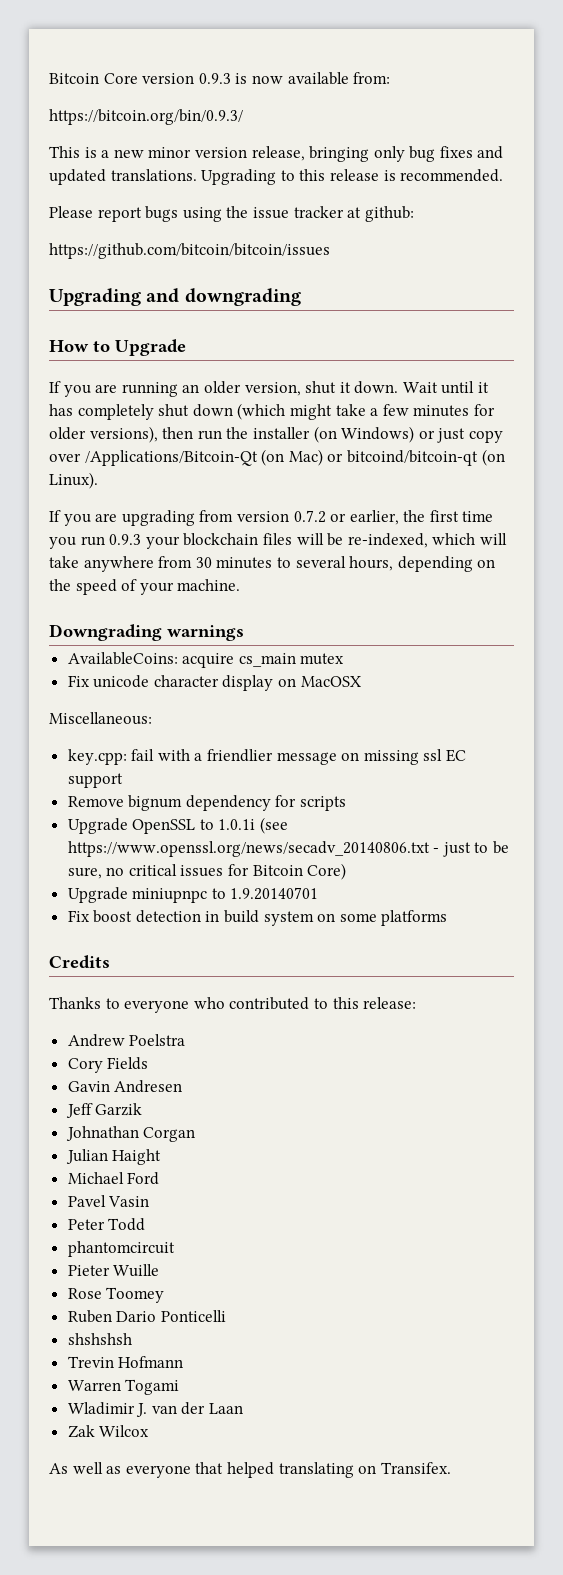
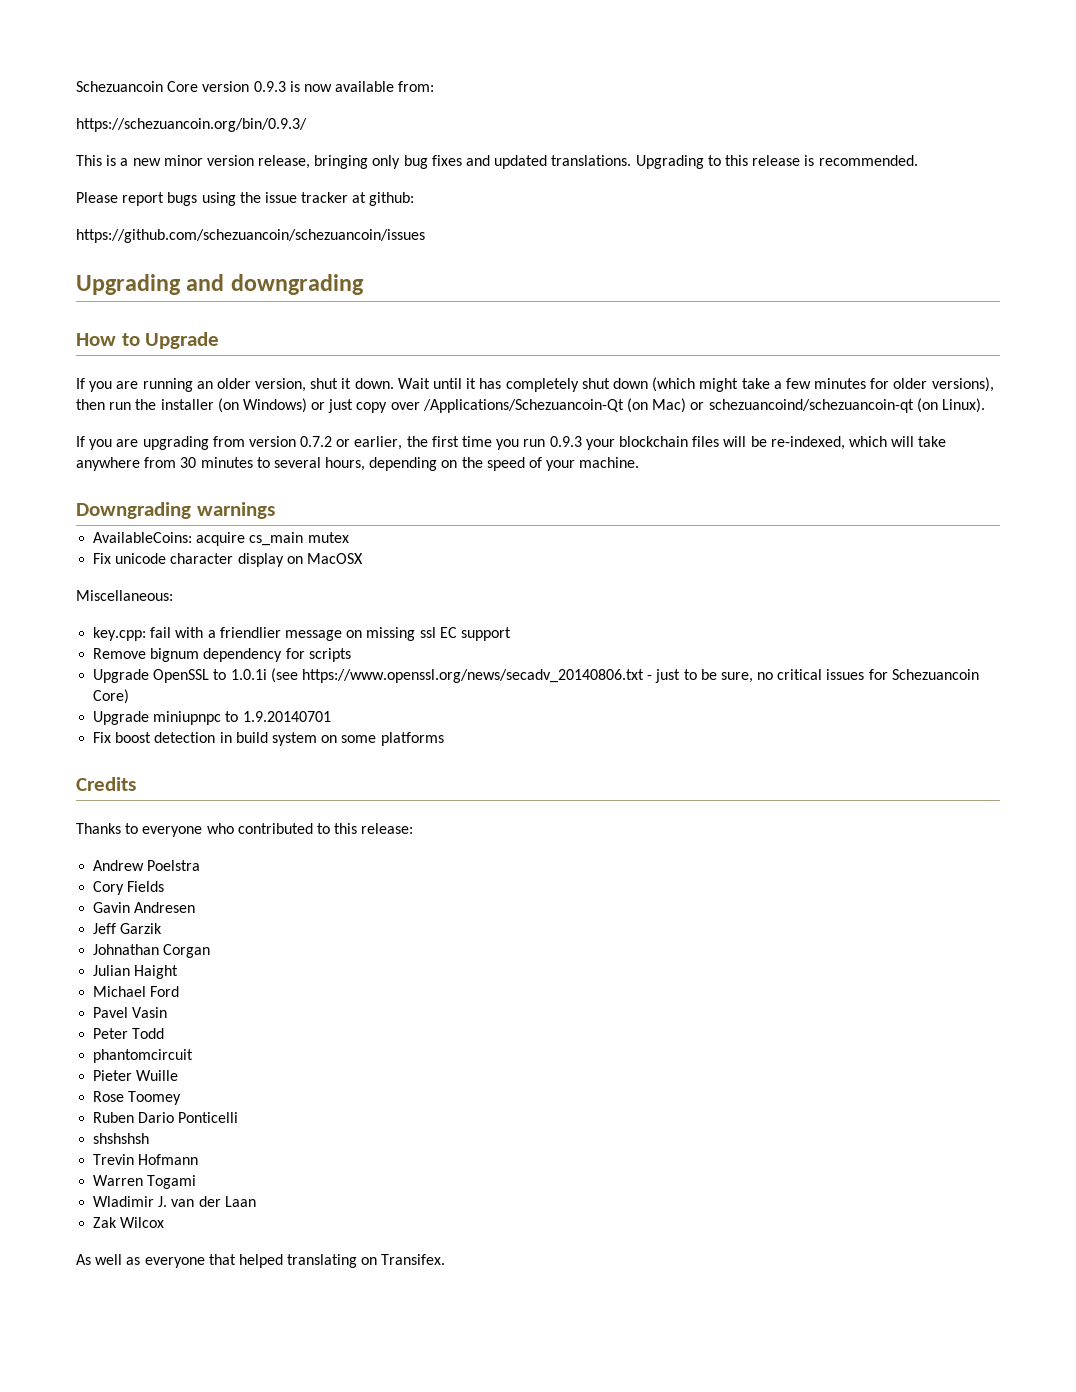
- Bitcoin Core version 0.9.3 is now available from:
+ Schezuancoin Core version 0.9.3 is now available from:
- https://bitcoin.org/bin/0.9.3/
+ https://schezuancoin.org/bin/0.9.3/
- https://github.com/bitcoin/bitcoin/issues
+ https://github.com/schezuancoin/schezuancoin/issues
- Wait until it has completely shut down (which might take a few minutes for older versions), then run the installer (on Windows) or just copy over /Applications/Bitcoin-Qt (on Mac) or bitcoind/bitcoin-qt (on Linux).
+ Wait until it has completely shut down (which might take a few minutes for older versions), then run the installer (on Windows) or just copy over /Applications/Schezuancoin-Qt (on Mac) or schezuancoind/schezuancoin-qt (on Linux).
- Upgrade OpenSSL to 1.0.1i (see https://www.openssl.org/news/secadv_20140806.txt - just to be sure, no critical issues for Bitcoin Core)
+ Upgrade OpenSSL to 1.0.1i (see https://www.openssl.org/news/secadv_20140806.txt - just to be sure, no critical issues for Schezuancoin Core)

